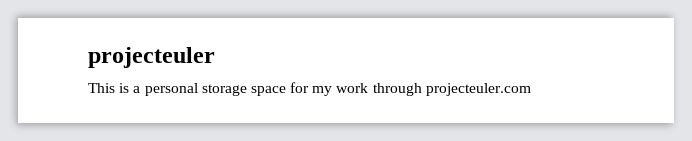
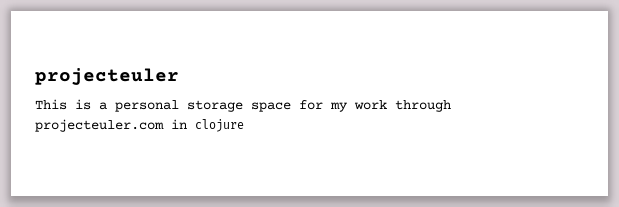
- This is a personal storage space for my work through projecteuler.com
+ This is a personal storage space for my work through projecteuler.com in clojure

